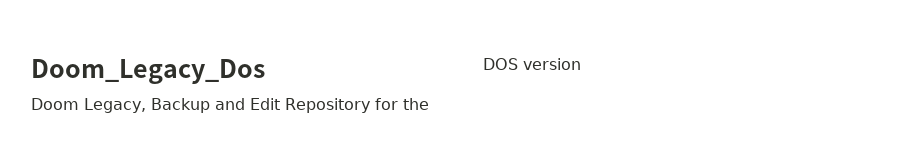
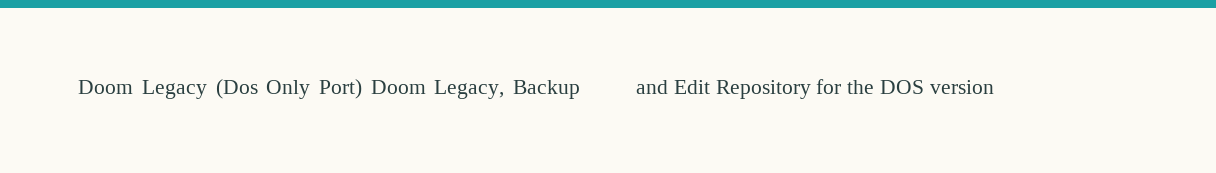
- Doom_Legacy_Dos
- Doom Legacy, Backup and Edit Repository for the DOS version
+ Doom Legacy (Dos Only Port) Doom Legacy, Backup and Edit Repository for the DOS version

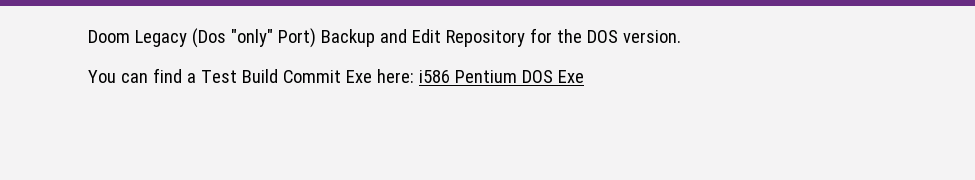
- Doom Legacy (Dos Only Port) Doom Legacy, Backup and Edit Repository for the DOS version
+ Doom Legacy (Dos "only" Port) Backup and Edit Repository for the DOS version.
+ You can find a Test Build Commit Exe here: i586 Pentium DOS Exe

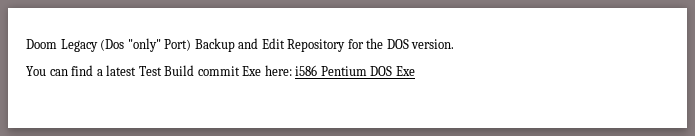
- You can find a Test Build Commit Exe here: i586 Pentium DOS Exe
+ You can find a latest Test Build commit Exe here: i586 Pentium DOS Exe

